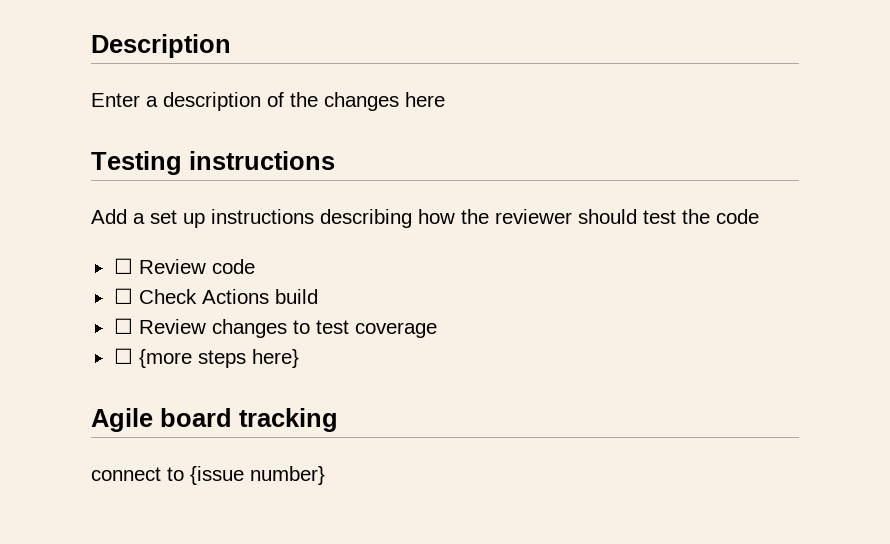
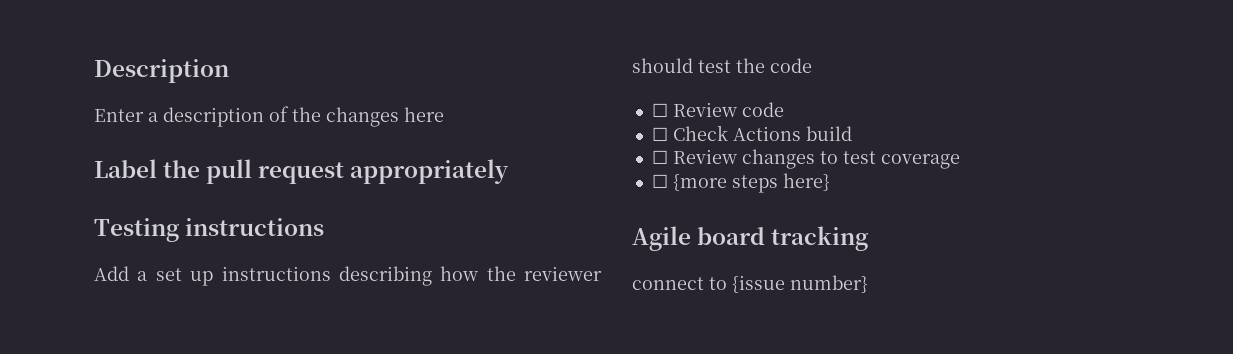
+ Label the pull request appropriately

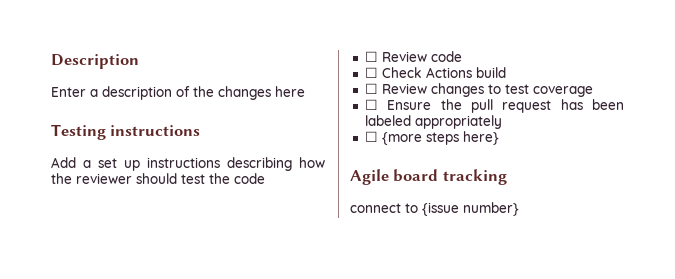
- Label the pull request appropriately
+ ☐ Ensure the pull request has been labeled appropriately

